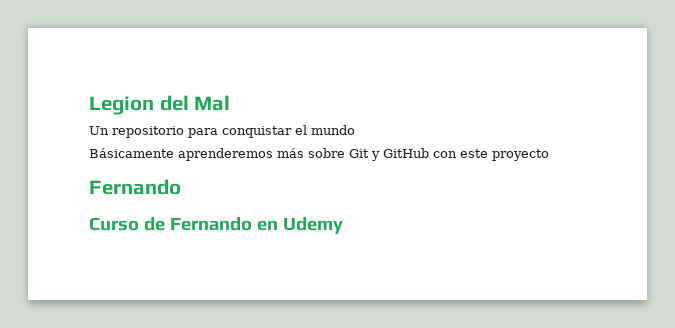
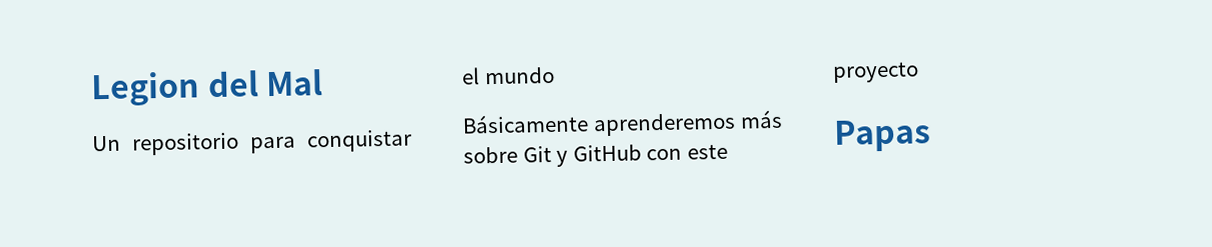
  Básicamente aprenderemos más sobre Git y GitHub con este proyecto
- Fernando
- Curso de Fernando en Udemy
+ Papas

